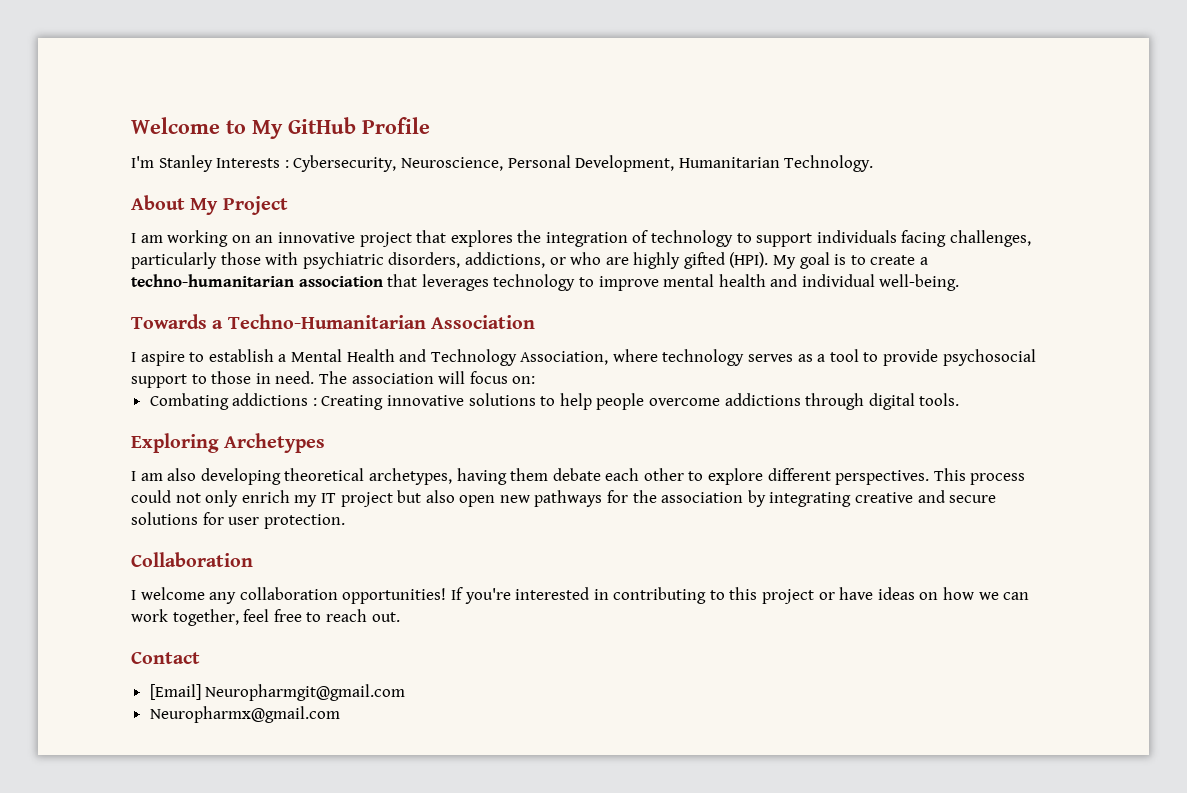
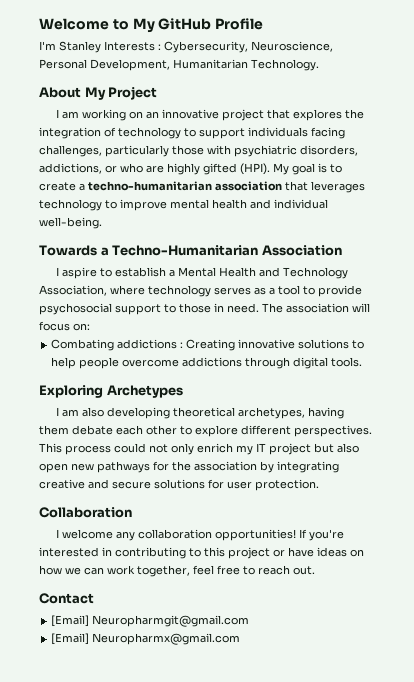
- Neuropharmx@gmail.com
+ [Email] Neuropharmx@gmail.com

